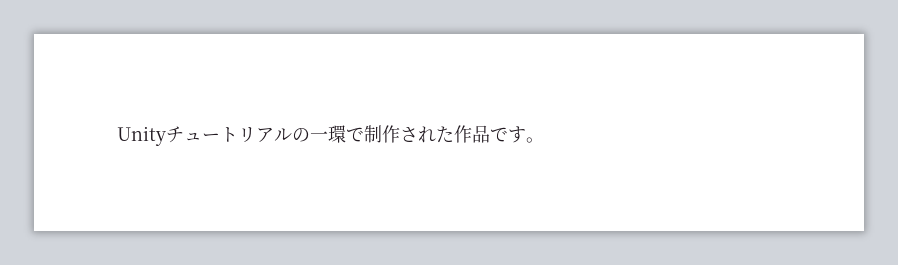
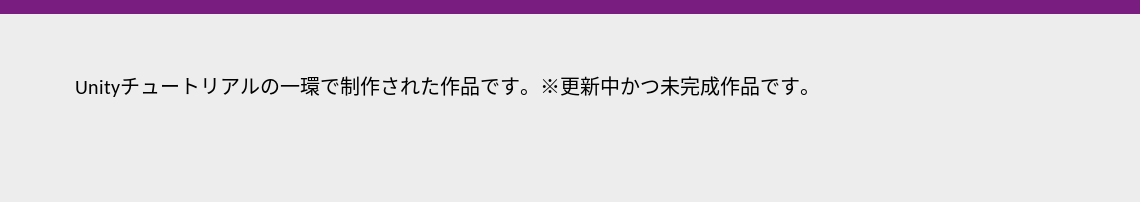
+ ※更新中かつ未完成作品です。

